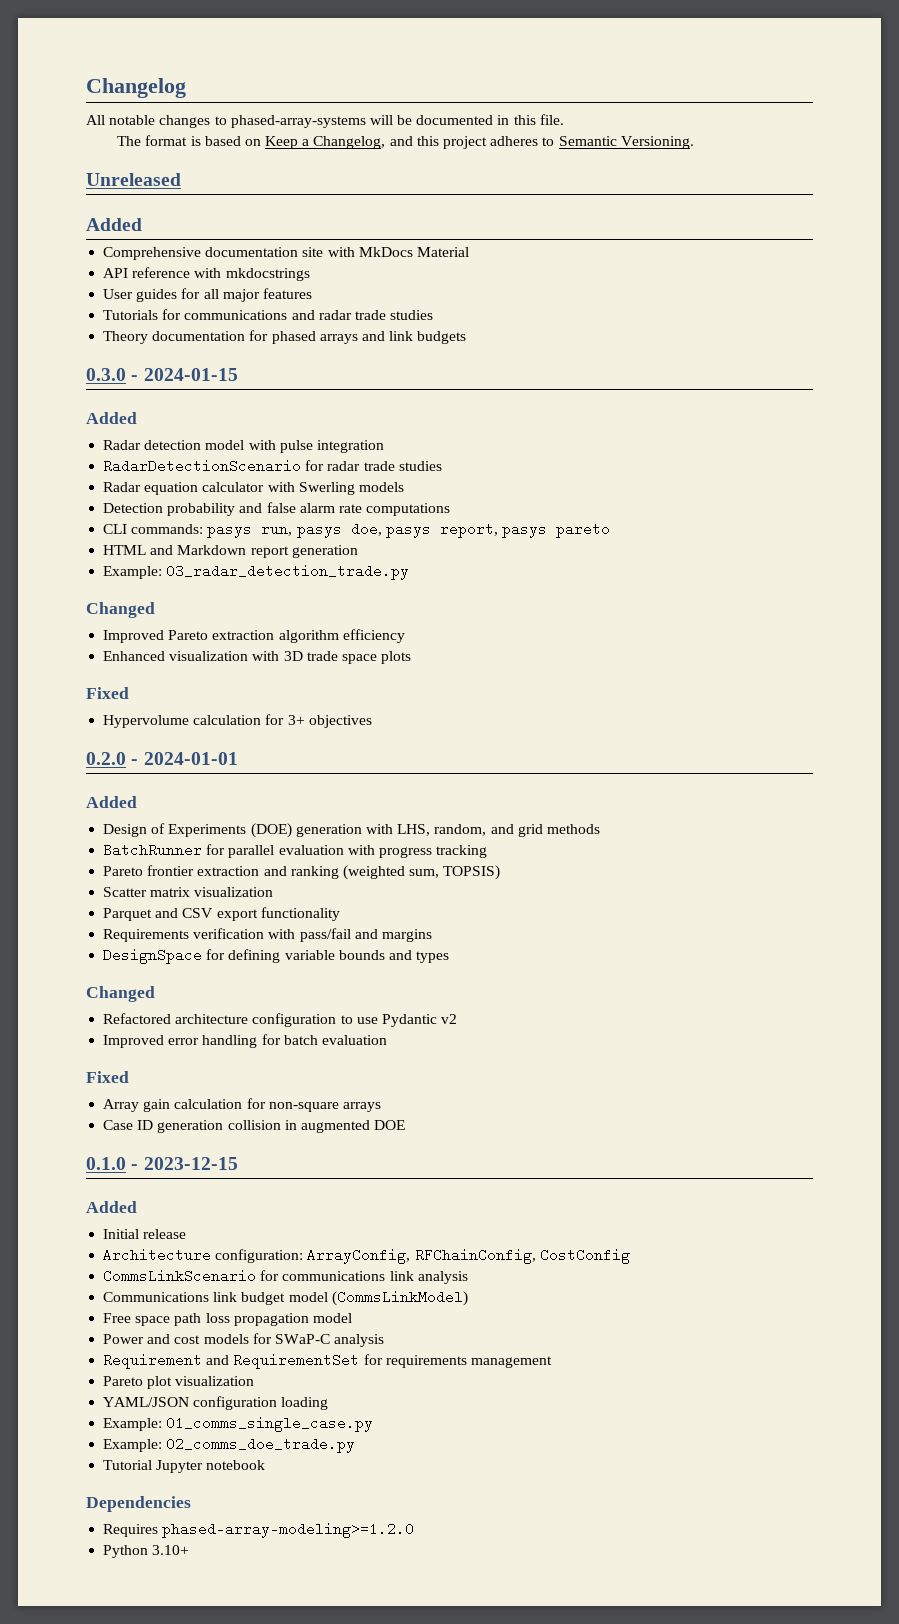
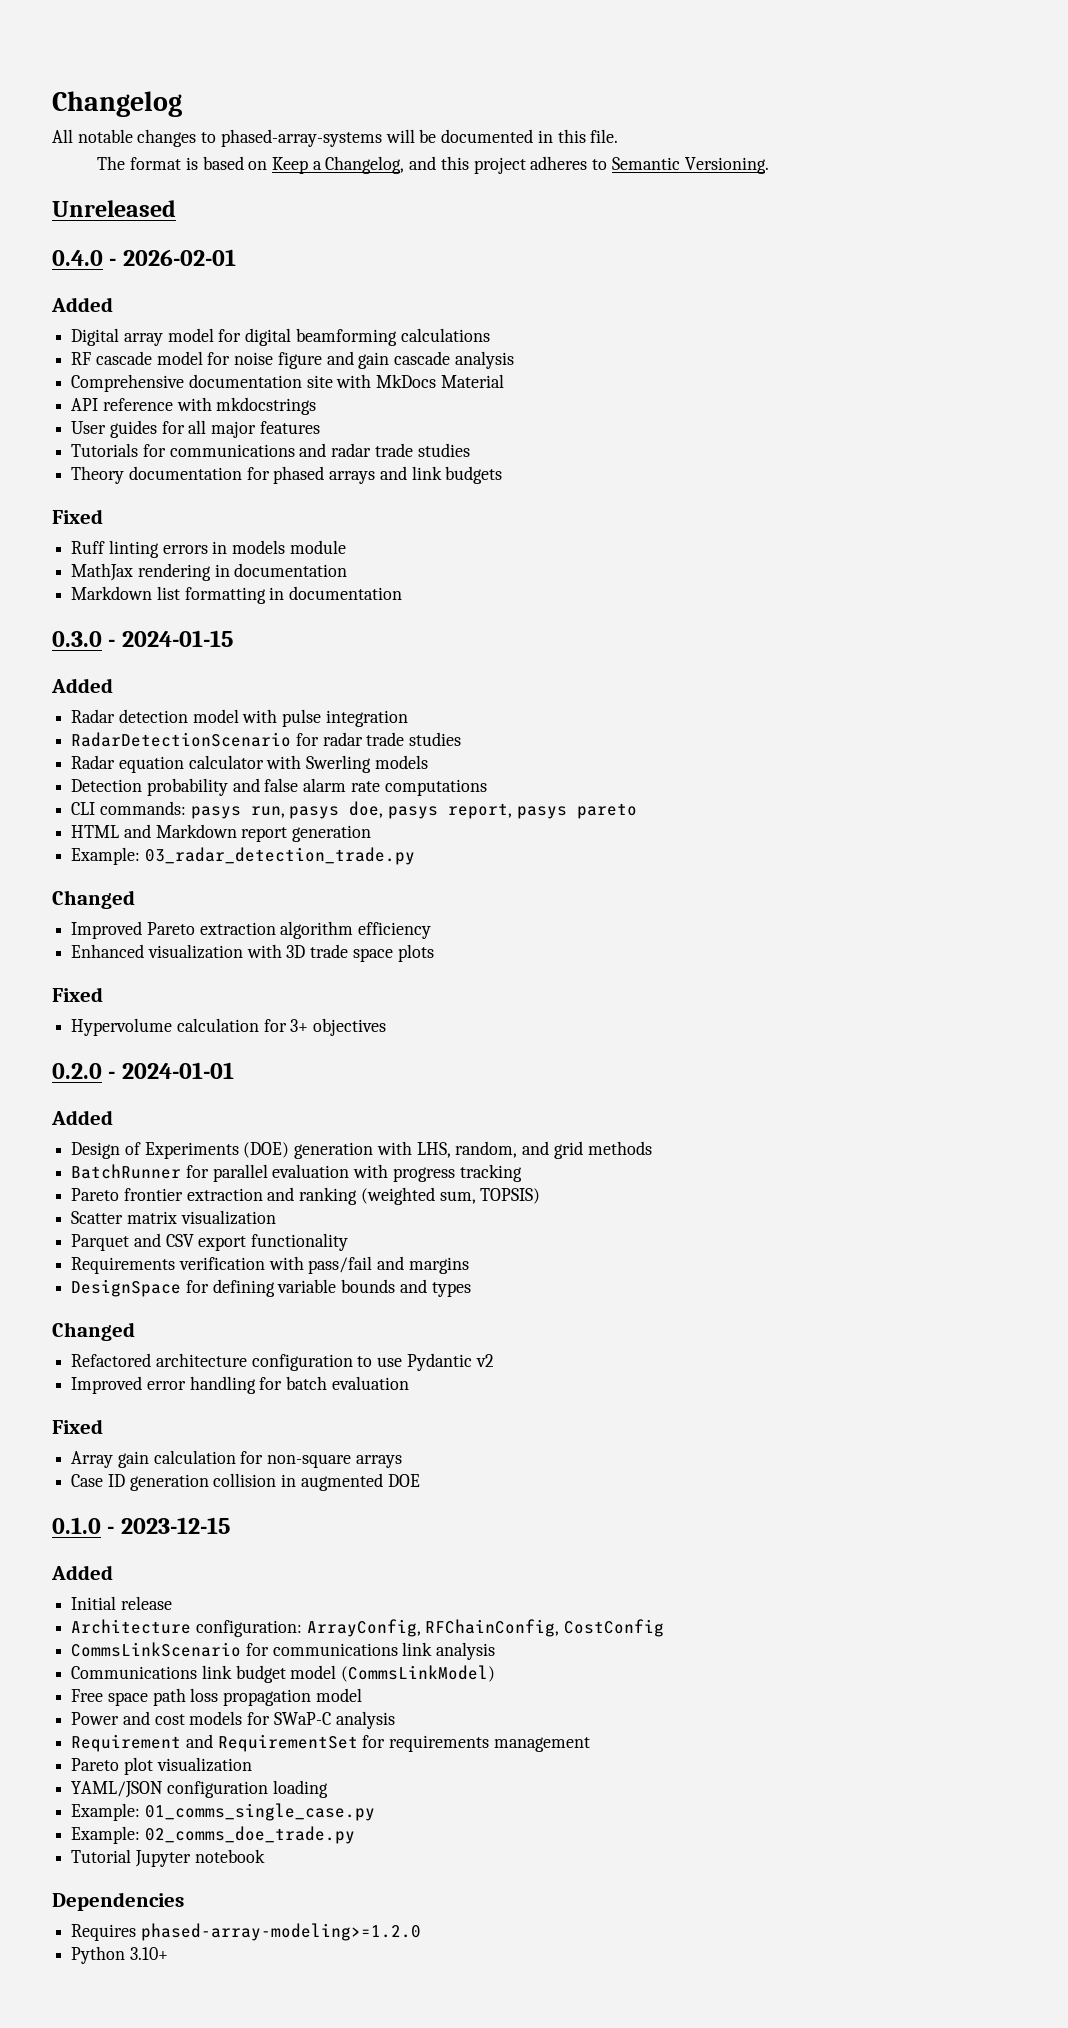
  Unreleased
+ 0.4.0 - 2026-02-01
  Added
+ Digital array model for digital beamforming calculations
+ RF cascade model for noise figure and gain cascade analysis
  Theory documentation for phased arrays and link budgets
+ Fixed
+ Ruff linting errors in models module
+ MathJax rendering in documentation
+ Markdown list formatting in documentation

